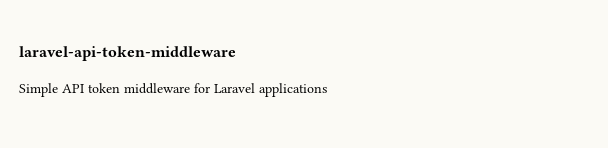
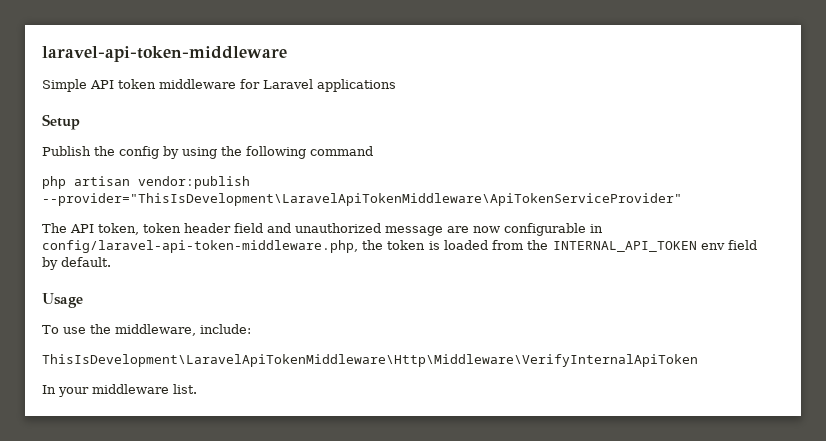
+ Setup
+ Publish the config by using the following command
+ php artisan vendor:publish --provider="ThisIsDevelopment\LaravelApiTokenMiddleware\ApiTokenServiceProvider"
+ The API token, token header field and unauthorized message are now configurable in config/laravel-api-token-middleware.php, the token is loaded from the INTERNAL_API_TOKEN env field by default.
+ Usage
+ To use the middleware, include:
+ ThisIsDevelopment\LaravelApiTokenMiddleware\Http\Middleware\VerifyInternalApiToken
+ In your middleware list.

